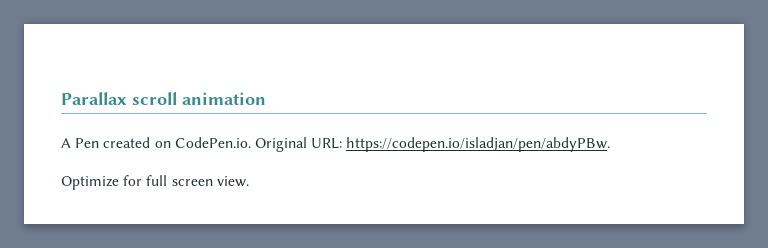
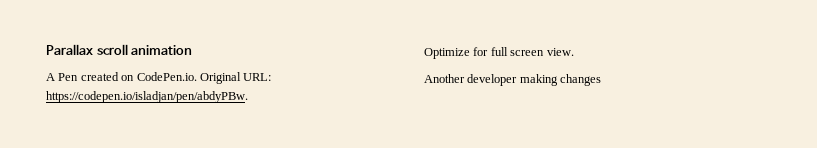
+ Another developer making changes

